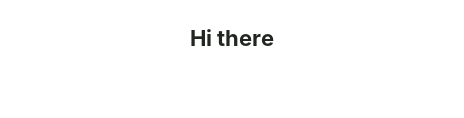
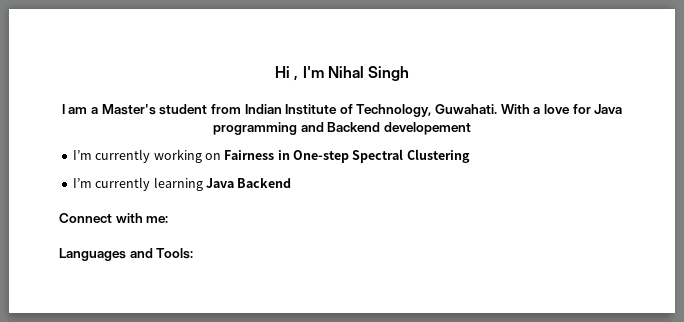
- Hi there
+ Hi , I'm Nihal Singh
+ I am a Master's student from Indian Institute of Technology, Guwahati. With a love for Java programming and Backend developement
+ I’m currently working on Fairness in One-step Spectral Clustering
+ I’m currently learning Java Backend
+ Connect with me:
+ Languages and Tools:

